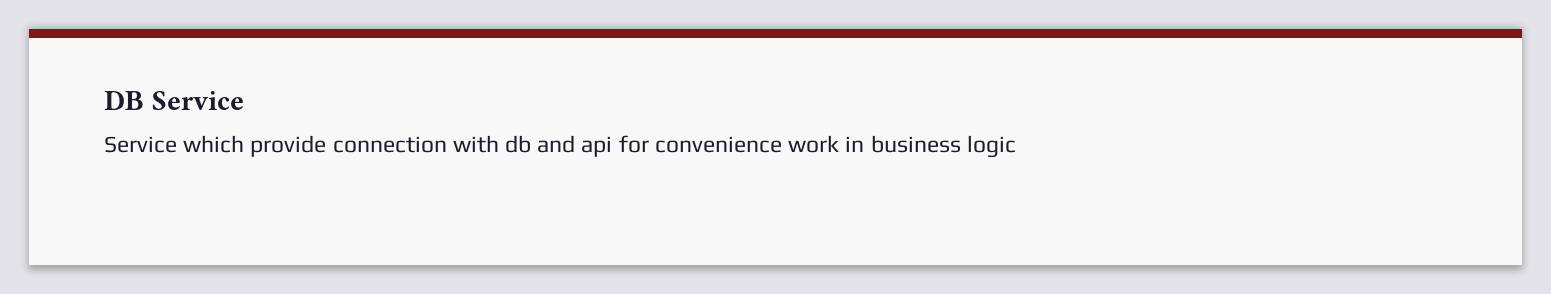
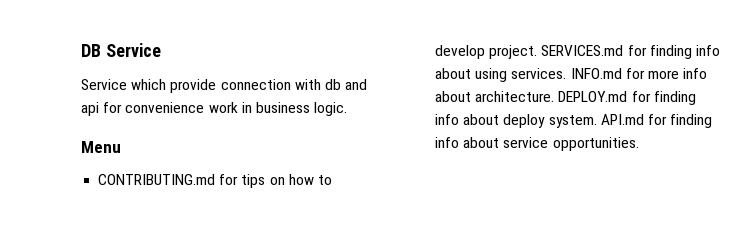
- Service which provide connection with db and api for convenience work in business logic
+ Service which provide connection with db and api for convenience work in business logic.
+ Menu
+ CONTRIBUTING.md for tips on how to develop project. SERVICES.md for finding info about using services. INFO.md for more info about architecture. DEPLOY.md for finding info about deploy system. API.md for finding info about service opportunities.

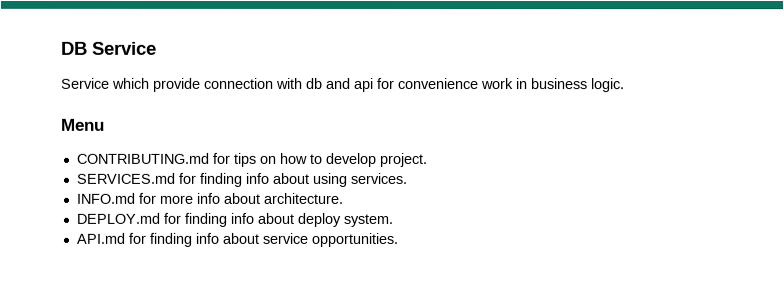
- CONTRIBUTING.md for tips on how to develop project. SERVICES.md for finding info about using services. INFO.md for more info about architecture. DEPLOY.md for finding info about deploy system. API.md for finding info about service opportunities.
+ CONTRIBUTING.md for tips on how to develop project.
+ SERVICES.md for finding info about using services.
+ INFO.md for more info about architecture.
+ DEPLOY.md for finding info about deploy system.
+ API.md for finding info about service opportunities.

